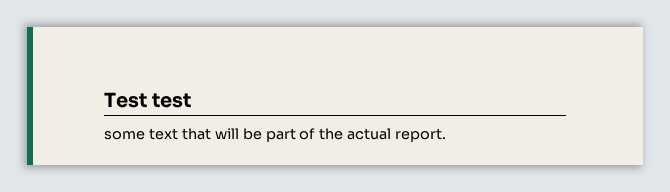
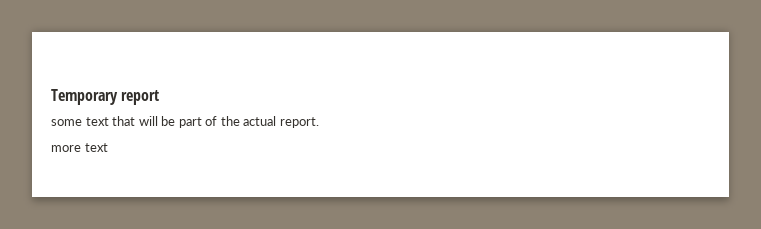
- Test test
+ Temporary report
+ more text

